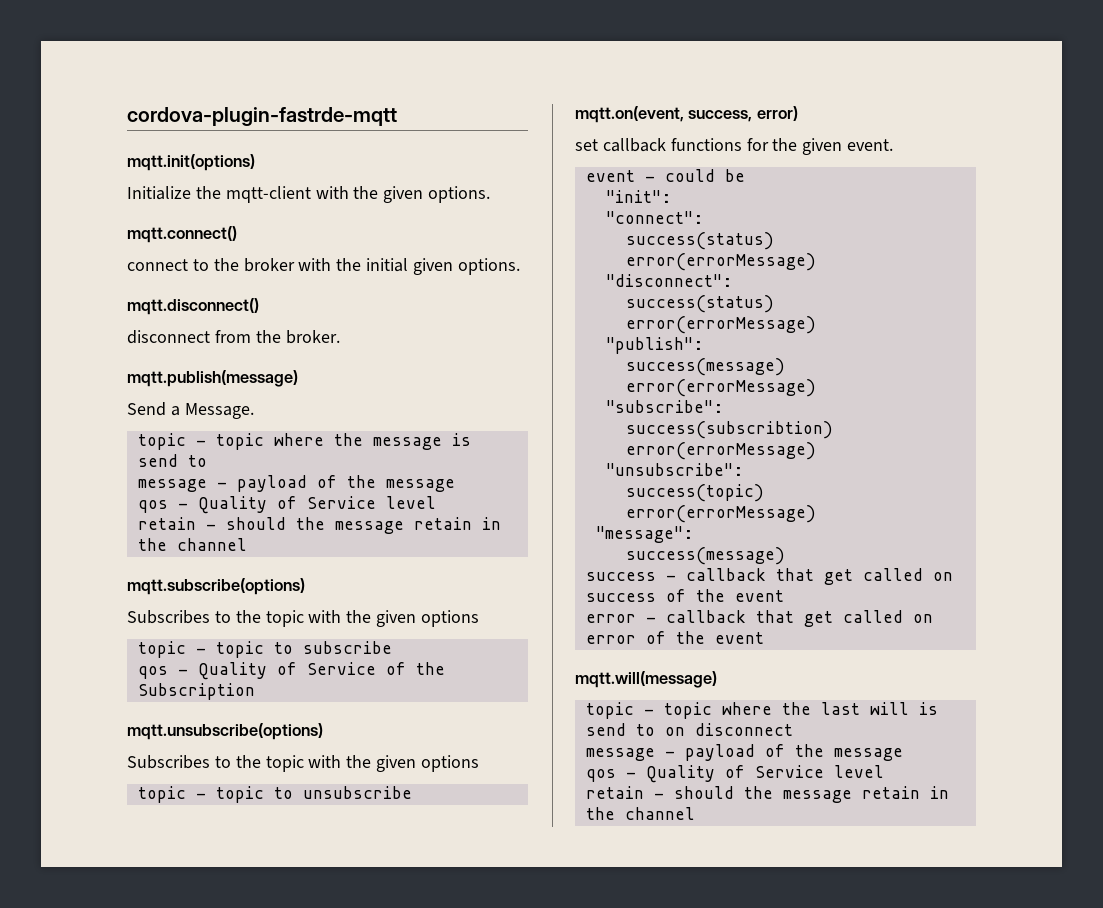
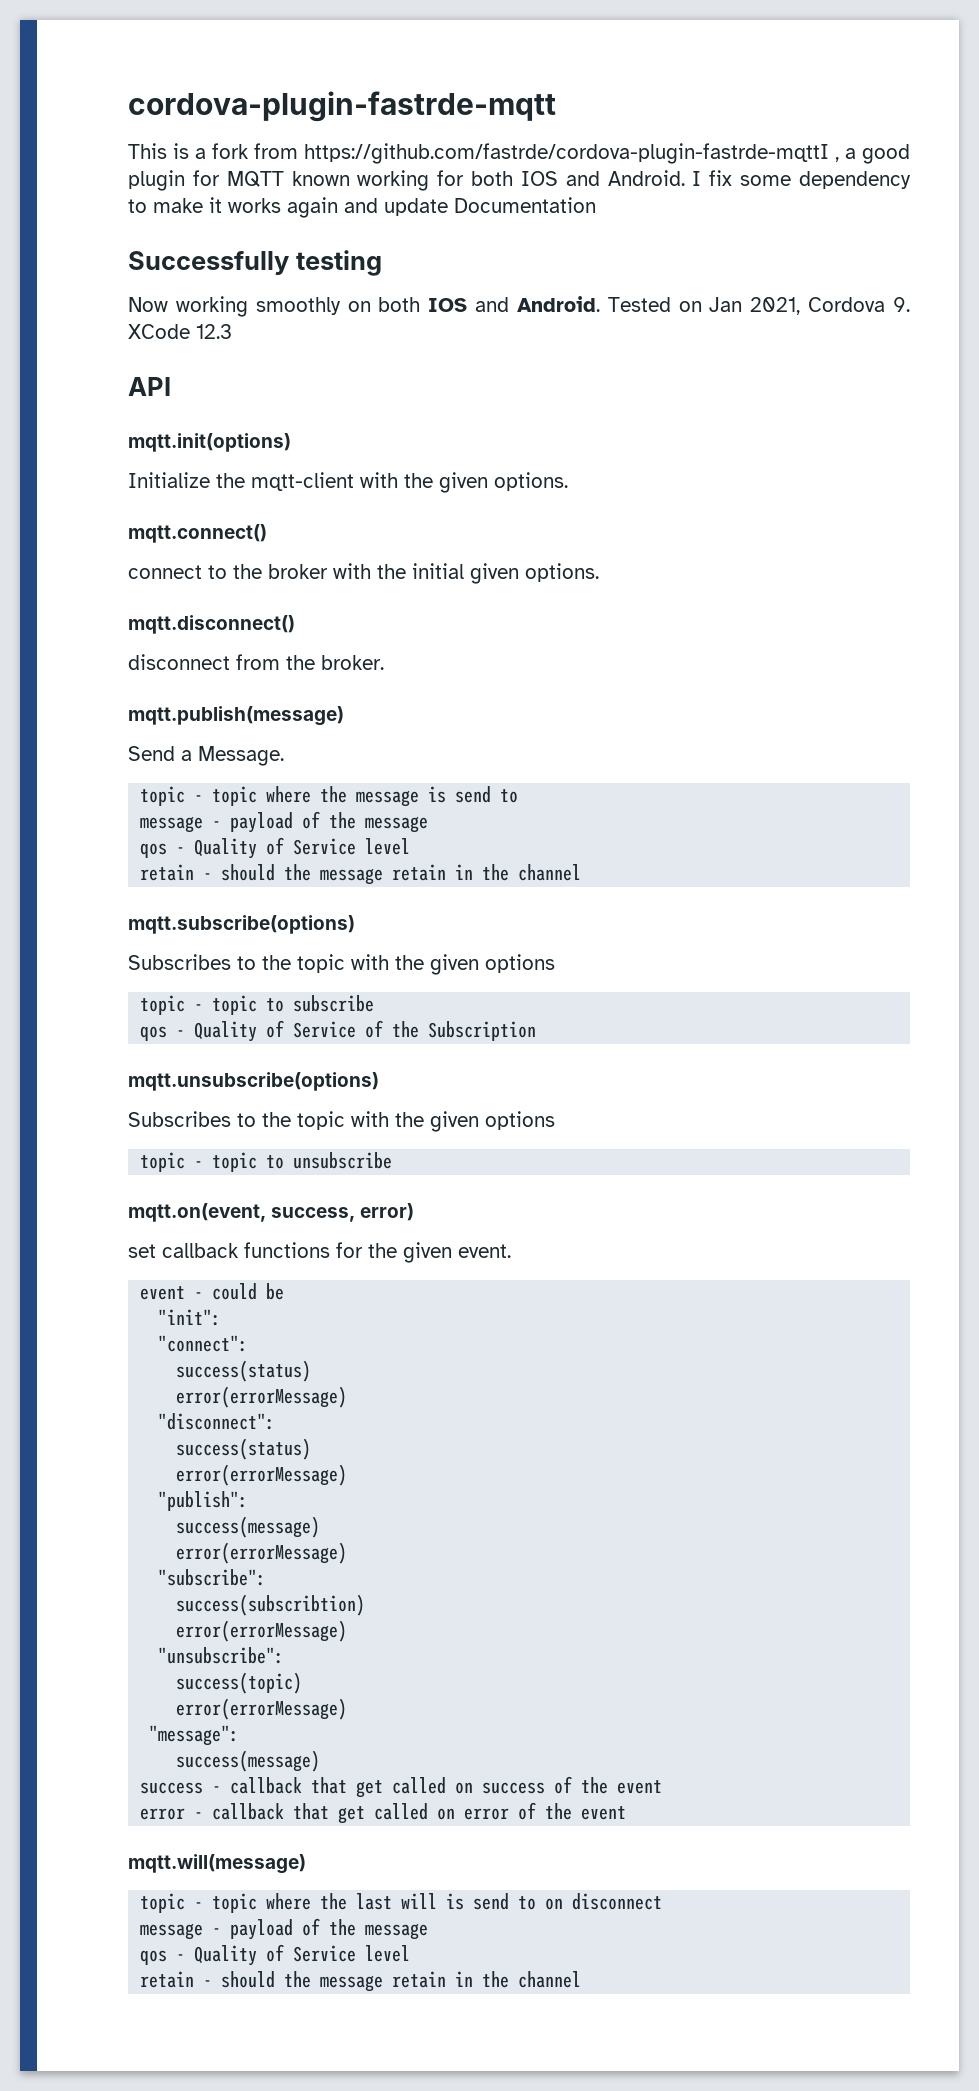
+ This is a fork from https://github.com/fastrde/cordova-plugin-fastrde-mqttI , a good plugin for MQTT known working for both IOS and Android. I fix some dependency to make it works again and update Documentation
+ Successfully testing
+ Now working smoothly on both IOS and Android. Tested on Jan 2021, Cordova 9. XCode 12.3
+ API

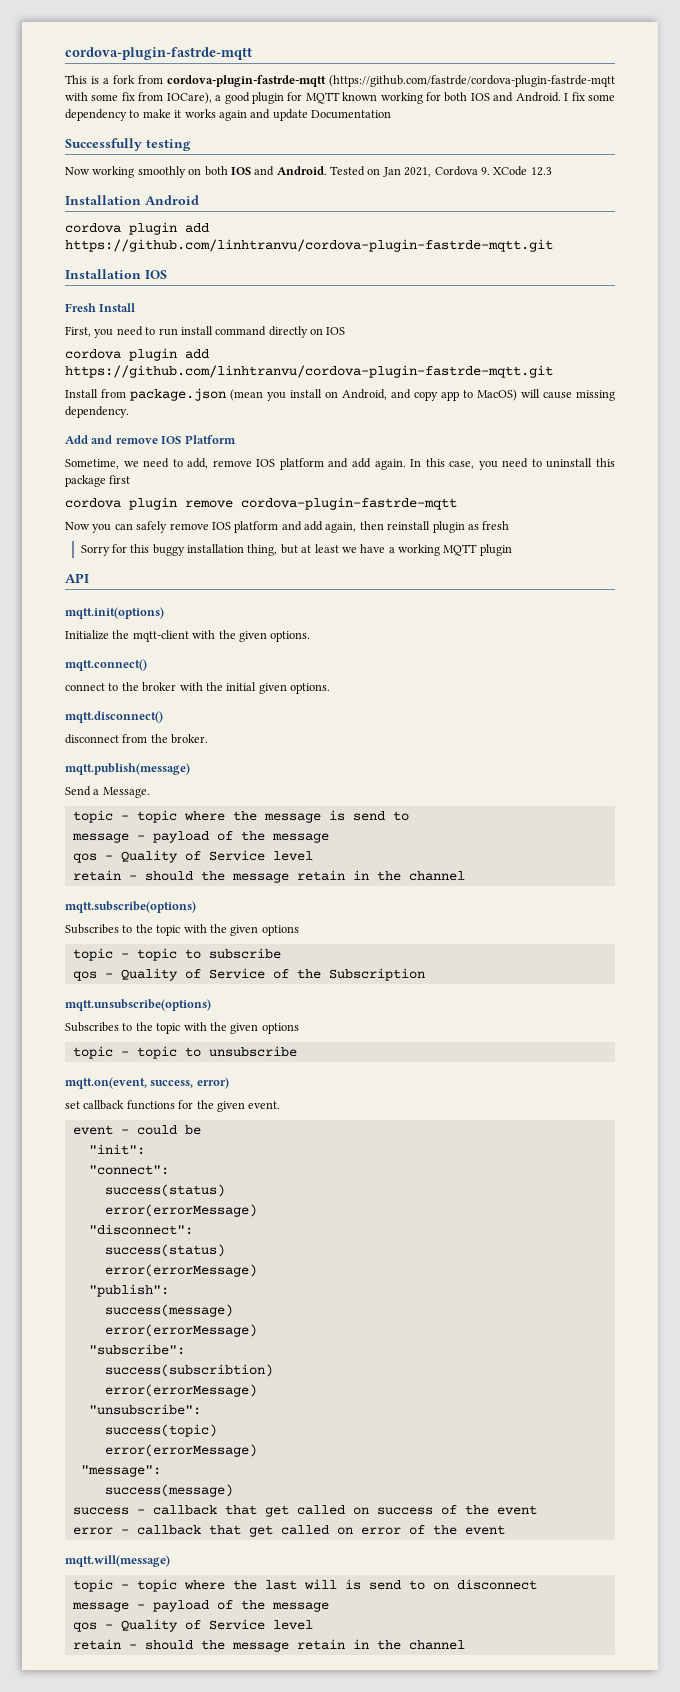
- This is a fork from https://github.com/fastrde/cordova-plugin-fastrde-mqttI , a good plugin for MQTT known working for both IOS and Android.
+ This is a fork from cordova-plugin-fastrde-mqtt (https://github.com/fastrde/cordova-plugin-fastrde-mqtt with some fix from IOCare), a good plugin for MQTT known working for both IOS and Android.
+ Installation Android
+ cordova plugin add https://github.com/linhtranvu/cordova-plugin-fastrde-mqtt.git
+ Installation IOS
+ Fresh Install
+ First, you need to run install command directly on IOS
+ cordova plugin add https://github.com/linhtranvu/cordova-plugin-fastrde-mqtt.git
+ Install from package.json (mean you install on Android, and copy app to MacOS) will cause missing dependency.
+ Add and remove IOS Platform
+ Sometime, we need to add, remove IOS platform and add again. In this case, you need to uninstall this package first
+ cordova plugin remove cordova-plugin-fastrde-mqtt
+ Now you can safely remove IOS platform and add again, then reinstall plugin as fresh
+ Sorry for this buggy installation thing, but at least we have a working MQTT plugin

